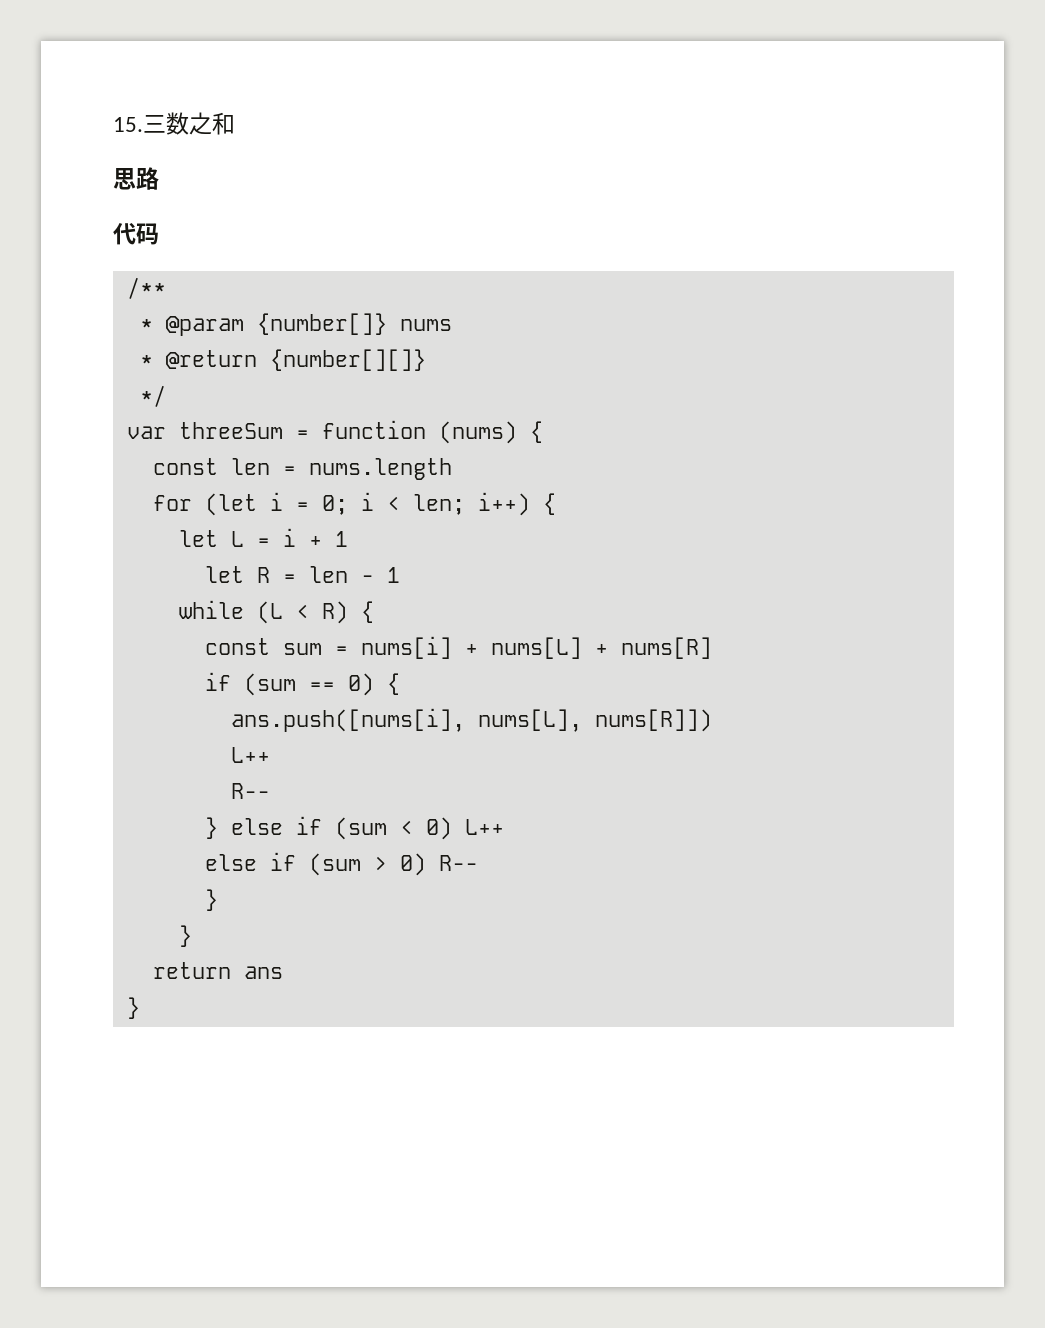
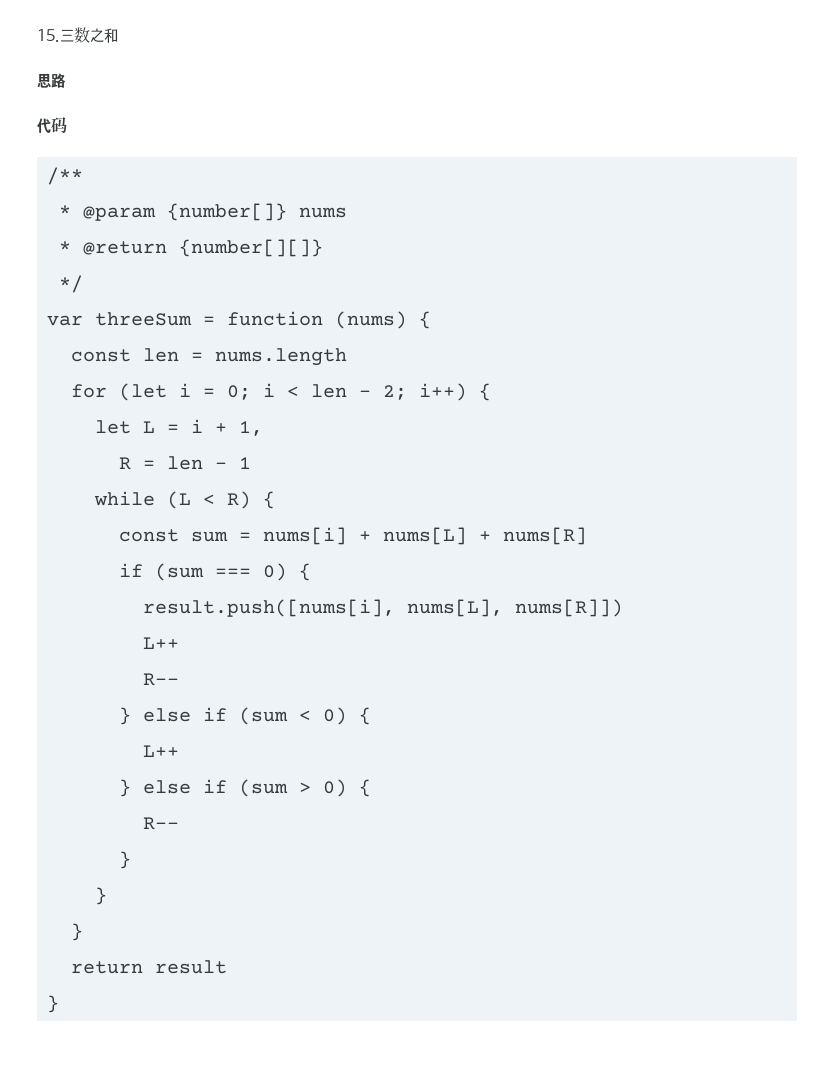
- for (let i = 0; i < len; i++) {
+ for (let i = 0; i < len - 2; i++) {
- let L = i + 1
- let R = len - 1
+ let L = i + 1,
+ R = len - 1
- if (sum == 0) {
- ans.push([nums[i], nums[L], nums[R]])
+ if (sum === 0) {
+ result.push([nums[i], nums[L], nums[R]])
- } else if (sum < 0) L++
- else if (sum > 0) R--
+ } else if (sum < 0) {
+ L++
+ } else if (sum > 0) {
+ R--
+ }
- return ans
+ return result

